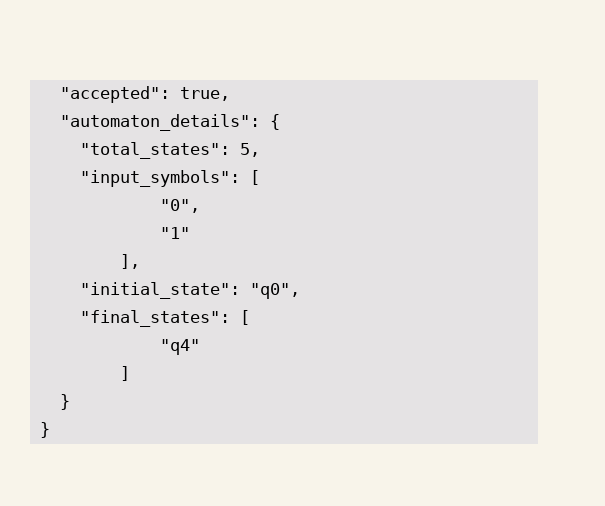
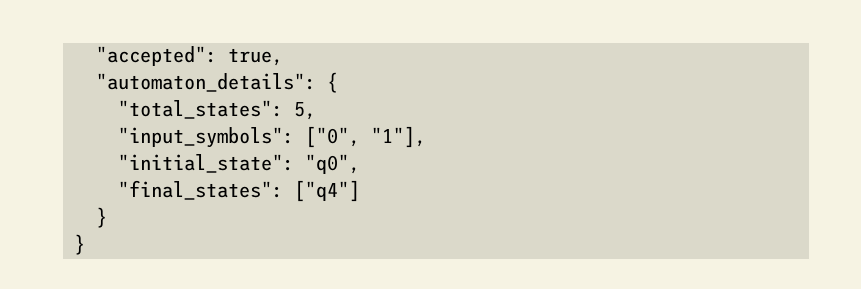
- "input_symbols": [
- "0",
- "1"
- ],
+ "input_symbols": ["0", "1"],
- "final_states": [
- "q4"
- ]
+ "final_states": ["q4"]

